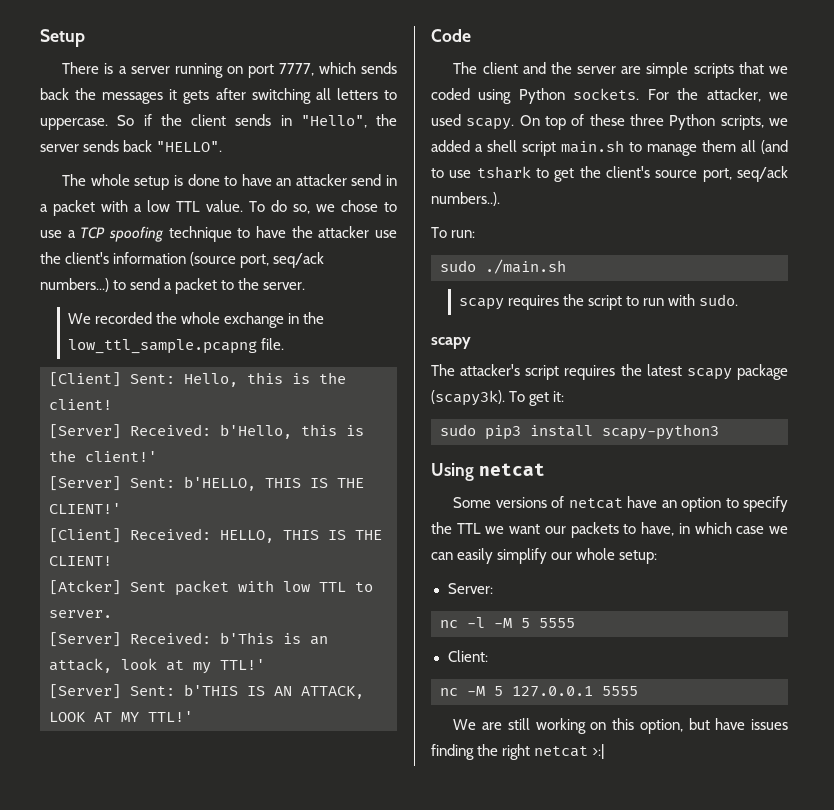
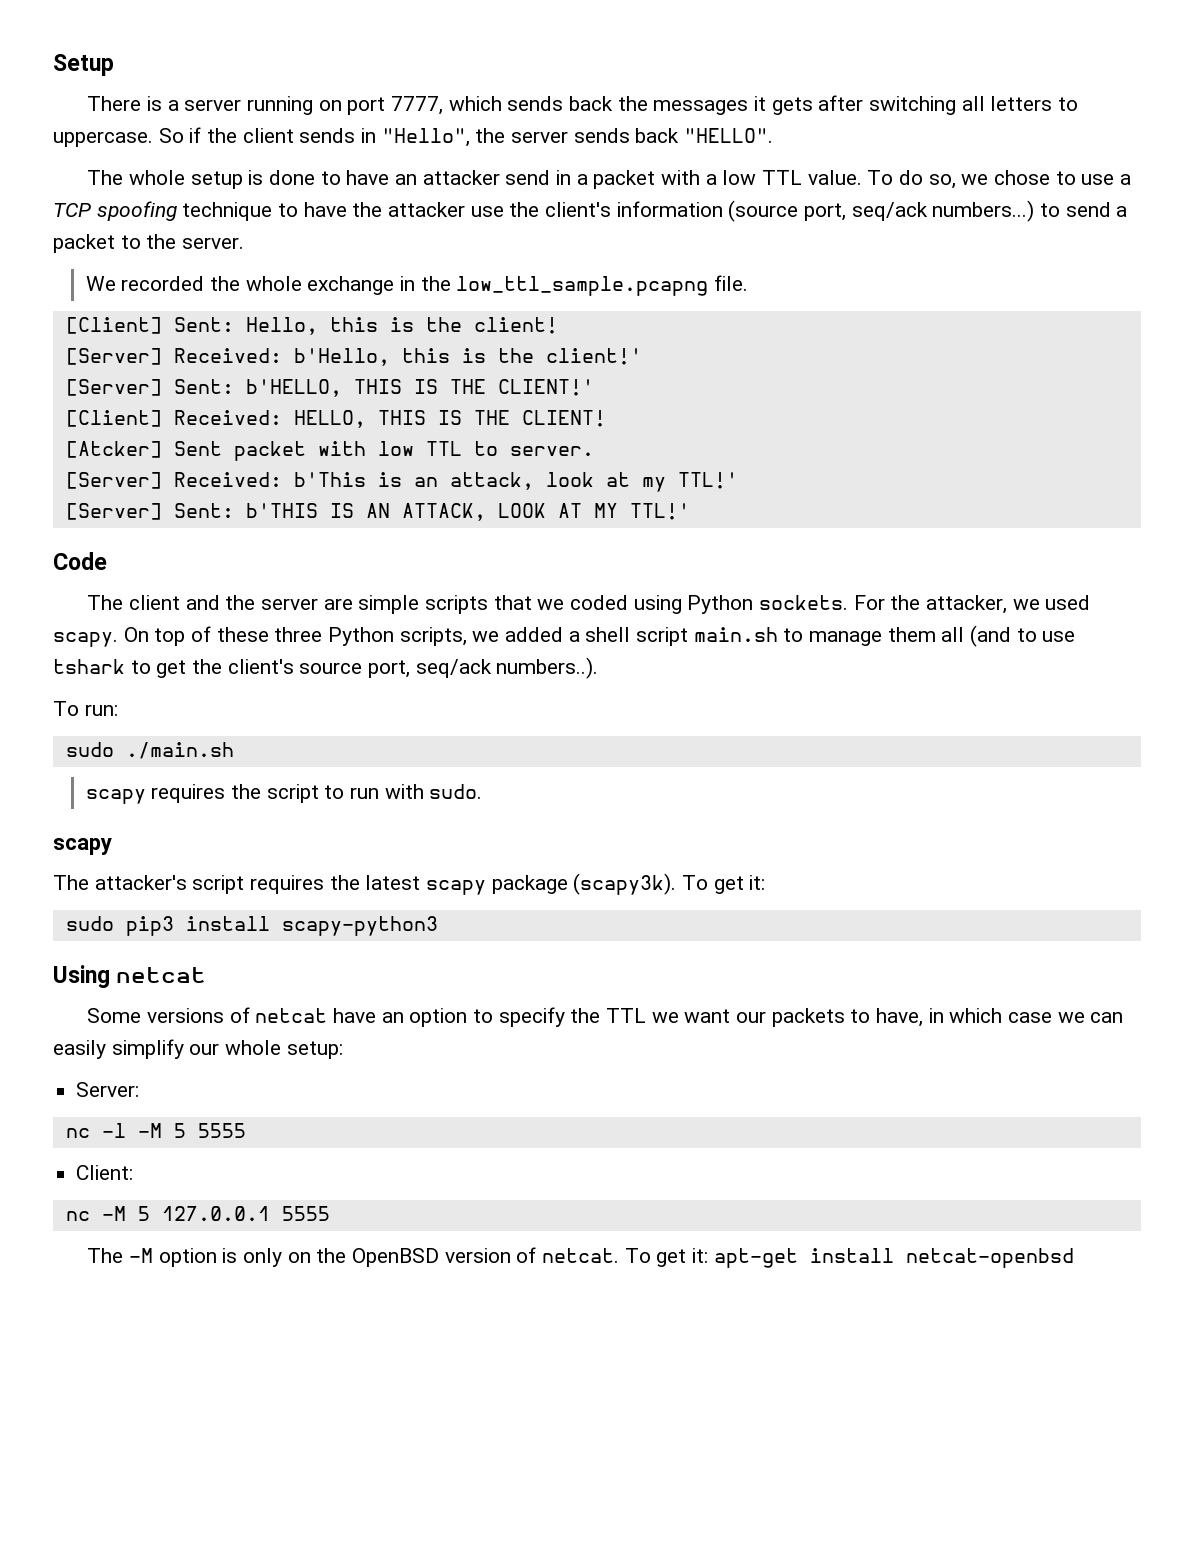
- We are still working on this option, but have issues finding the right netcat >:|
+ The -M option is only on the OpenBSD version of netcat. To get it: apt-get install netcat-openbsd

